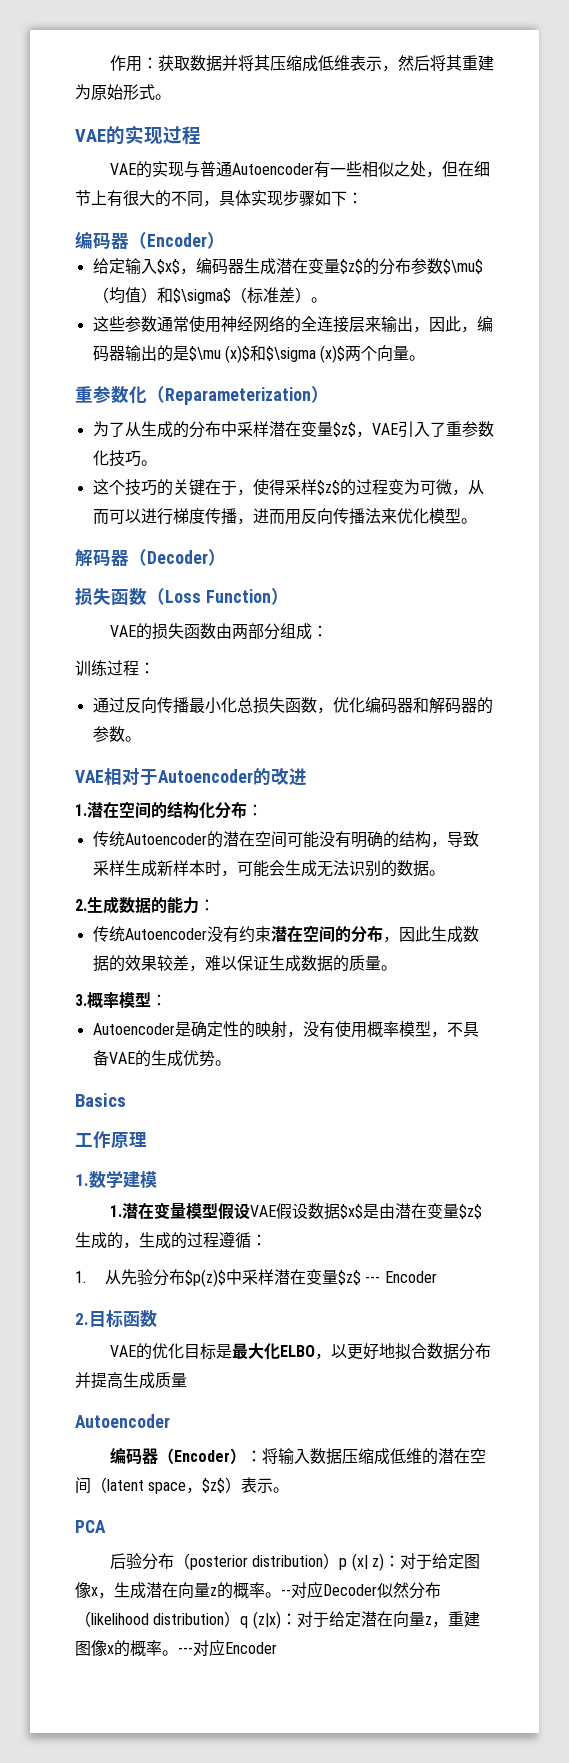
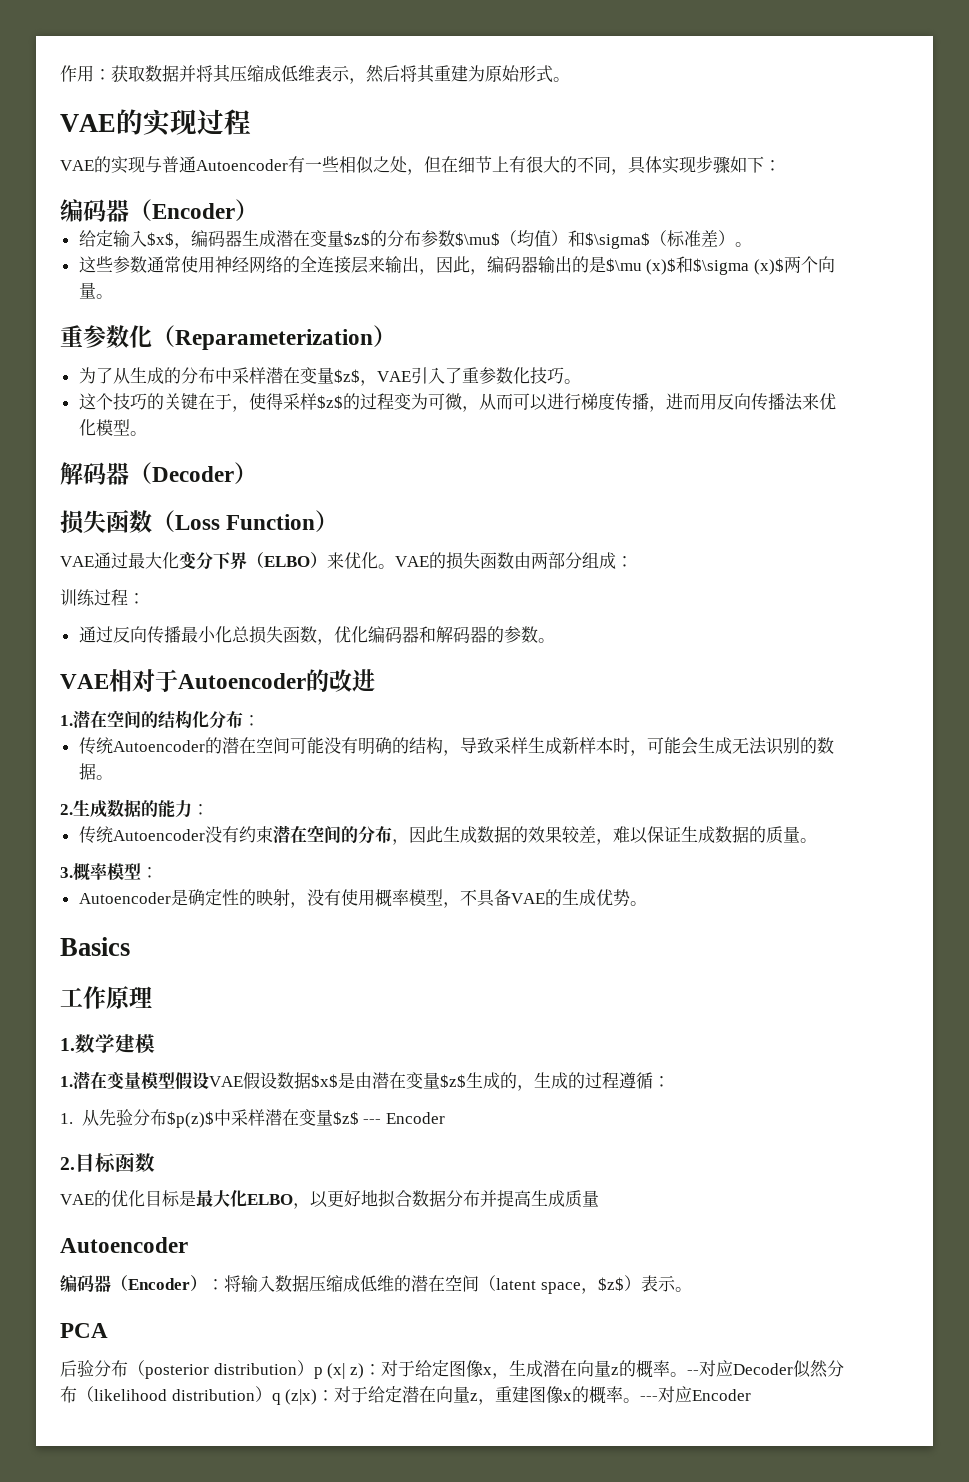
- VAE的损失函数由两部分组成：
+ VAE通过最大化变分下界（ELBO）来优化。VAE的损失函数由两部分组成：

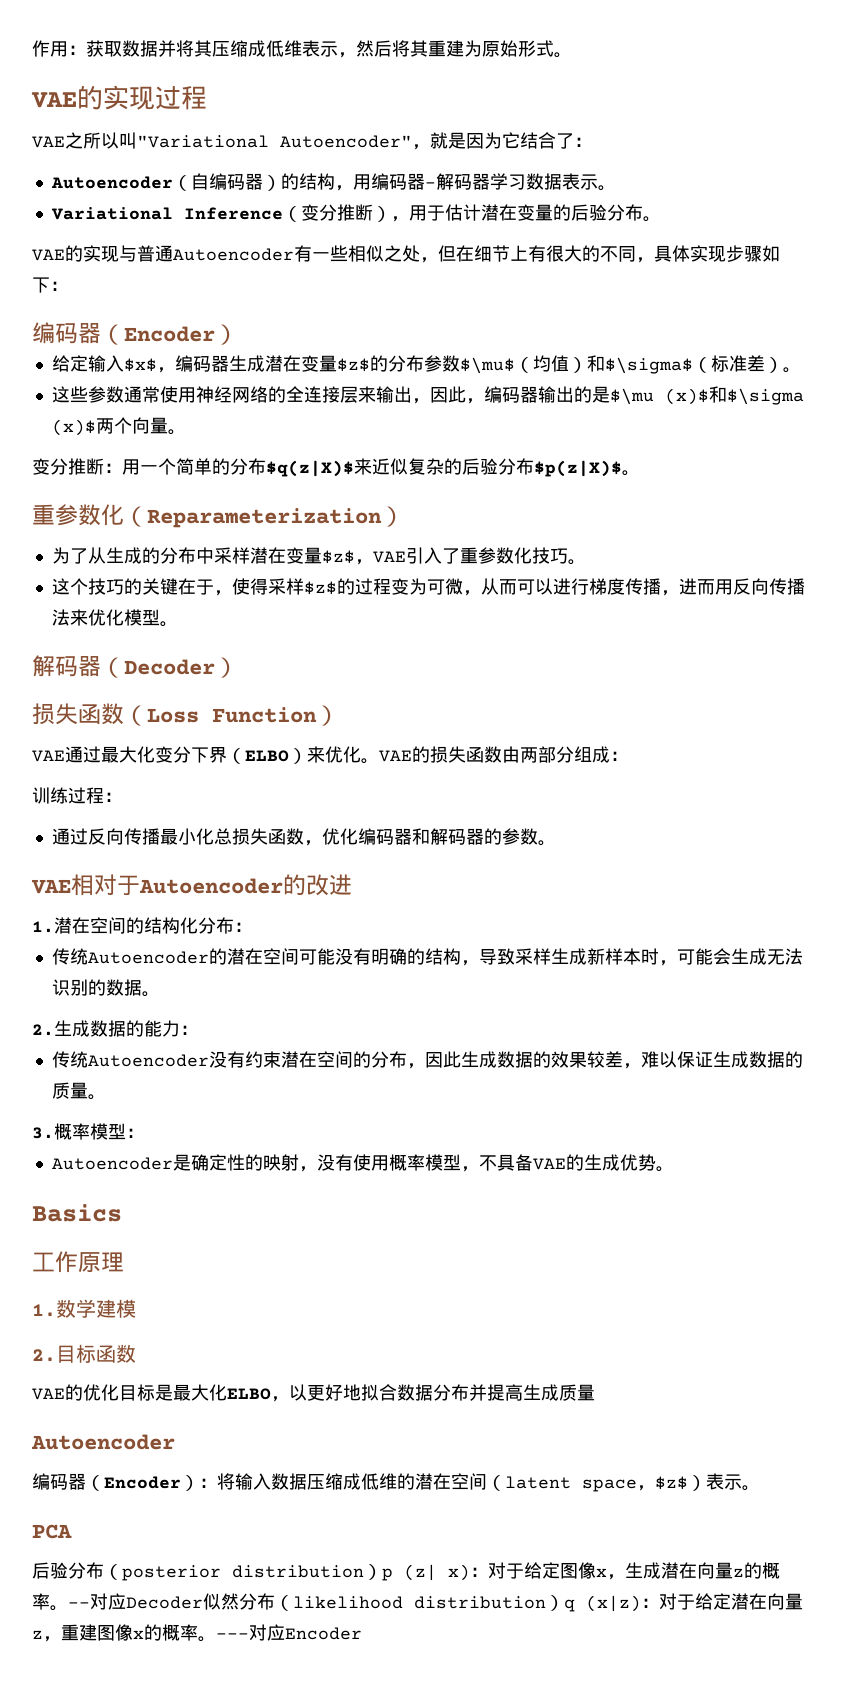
+ VAE之所以叫"Variational Autoencoder"，就是因为它结合了：
+ Autoencoder（自编码器）的结构，用编码器-解码器学习数据表示。
+ Variational Inference（变分推断），用于估计潜在变量的后验分布。
+ 变分推断：用一个简单的分布$q(z|X)$来近似复杂的后验分布$p(z|X)$。
- 1.潜在变量模型假设VAE假设数据$x$是由潜在变量$z$生成的，生成的过程遵循：
- 1.从先验分布$p(z)$中采样潜在变量$z$ --- Encoder
- 后验分布（posterior distribution）p (x| z)：对于给定图像x，生成潜在向量z的概率。
+ 后验分布（posterior distribution）p (z| x)：对于给定图像x，生成潜在向量z的概率。
- --对应Decoder似然分布（likelihood distribution）q (z|x)：对于给定潜在向量z，重建图像x的概率。
+ --对应Decoder似然分布（likelihood distribution）q (x|z)：对于给定潜在向量z，重建图像x的概率。

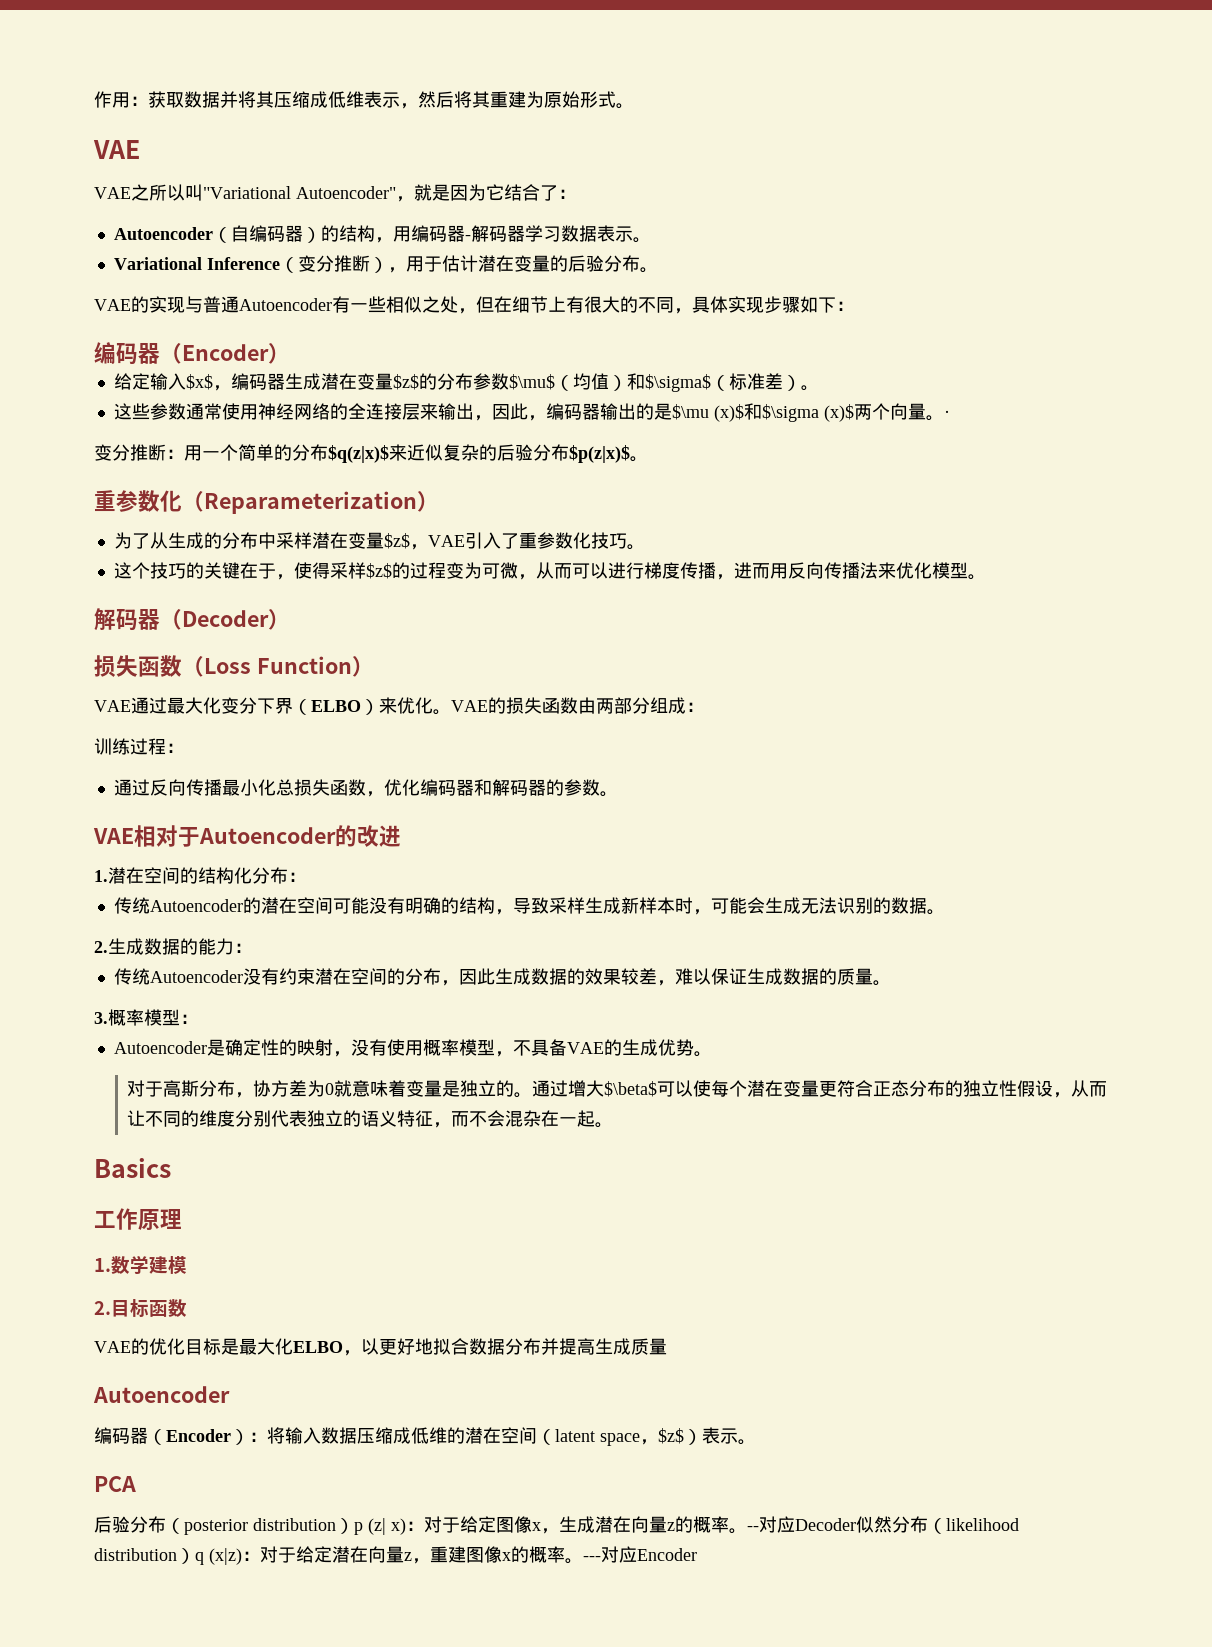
  作用：获取数据并将其压缩成低维表示，然后将其重建为原始形式。
- VAE的实现过程
+ VAE
+ ·
- 变分推断：用一个简单的分布$q(z|X)$来近似复杂的后验分布$p(z|X)$。
+ 变分推断：用一个简单的分布$q(z|x)$来近似复杂的后验分布$p(z|x)$。
+ 对于高斯分布，协方差为0就意味着变量是独立的。通过增大$\beta$可以使每个潜在变量更符合正态分布的独立性假设，从而让不同的维度分别代表独立的语义特征，而不会混杂在一起。

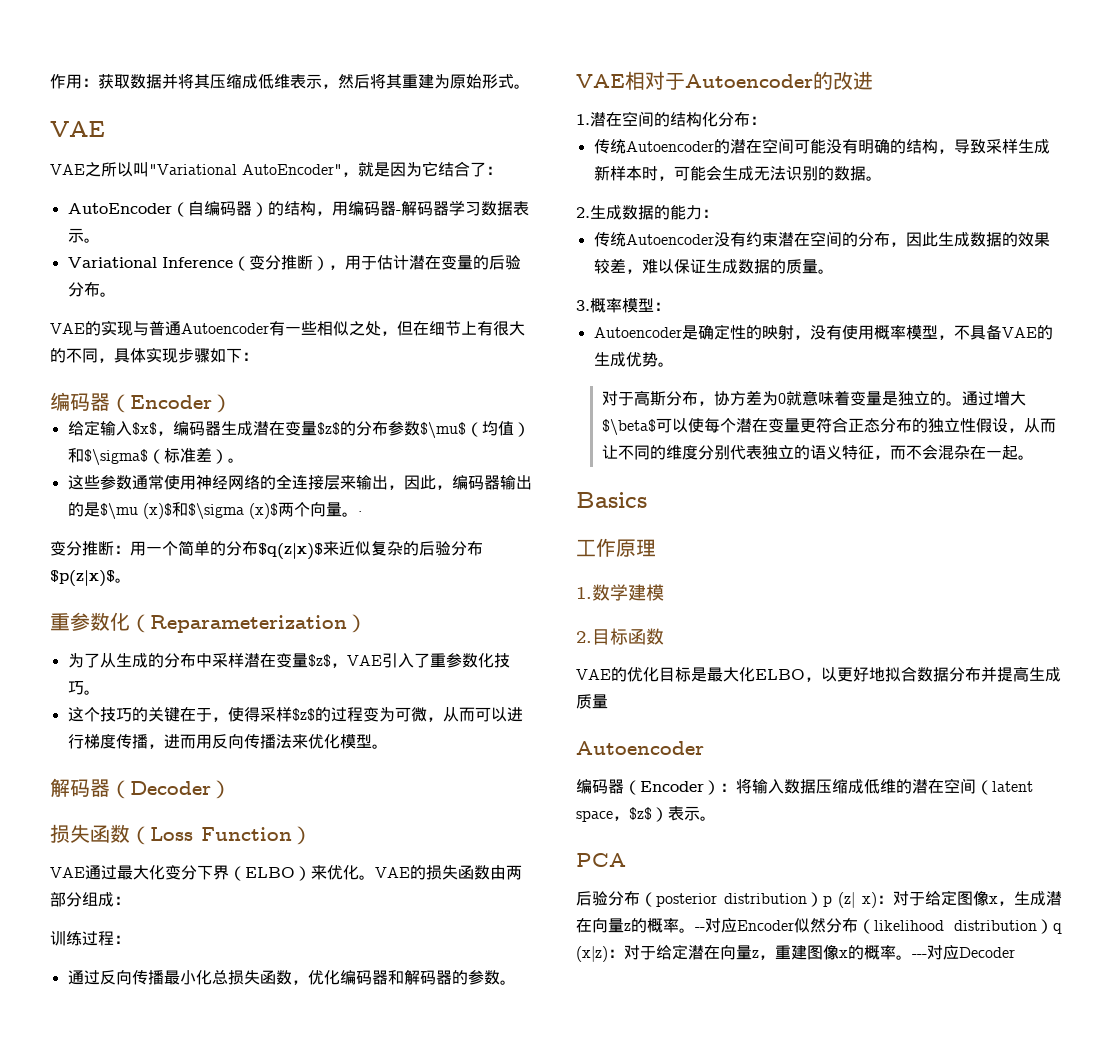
- VAE之所以叫"Variational Autoencoder"，就是因为它结合了：
+ VAE之所以叫"Variational AutoEncoder"，就是因为它结合了：
- Autoencoder（自编码器）的结构，用编码器-解码器学习数据表示。
+ AutoEncoder（自编码器）的结构，用编码器-解码器学习数据表示。
- --对应Decoder似然分布（likelihood distribution）q (x|z)：对于给定潜在向量z，重建图像x的概率。
+ --对应Encoder似然分布（likelihood distribution）q (x|z)：对于给定潜在向量z，重建图像x的概率。
- ---对应Encoder
+ ---对应Decoder

